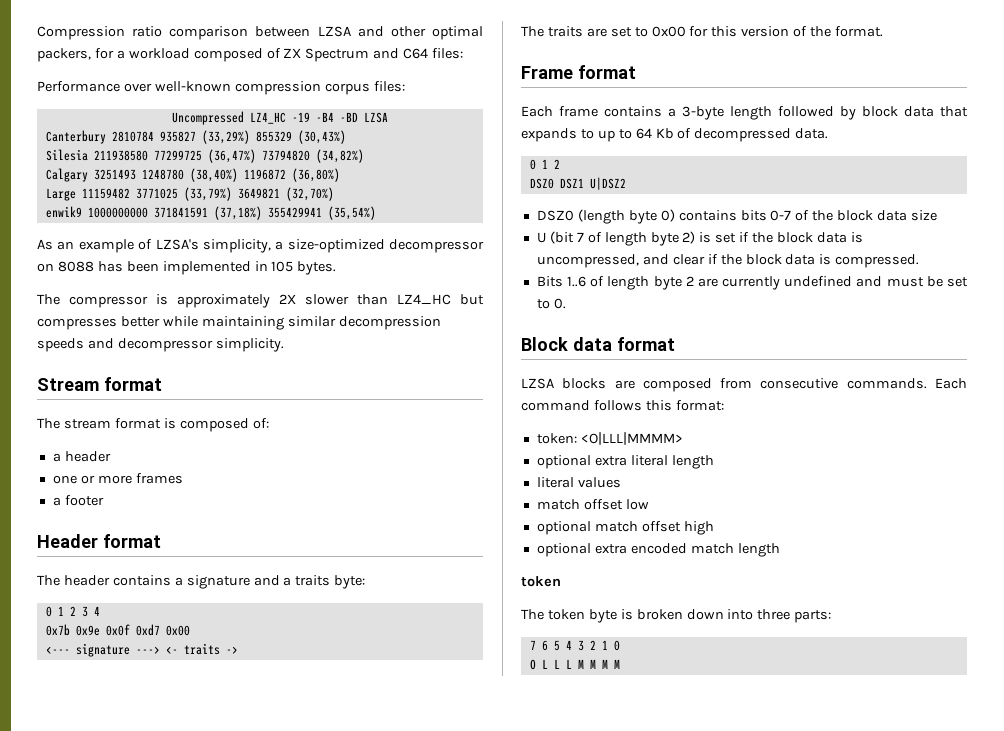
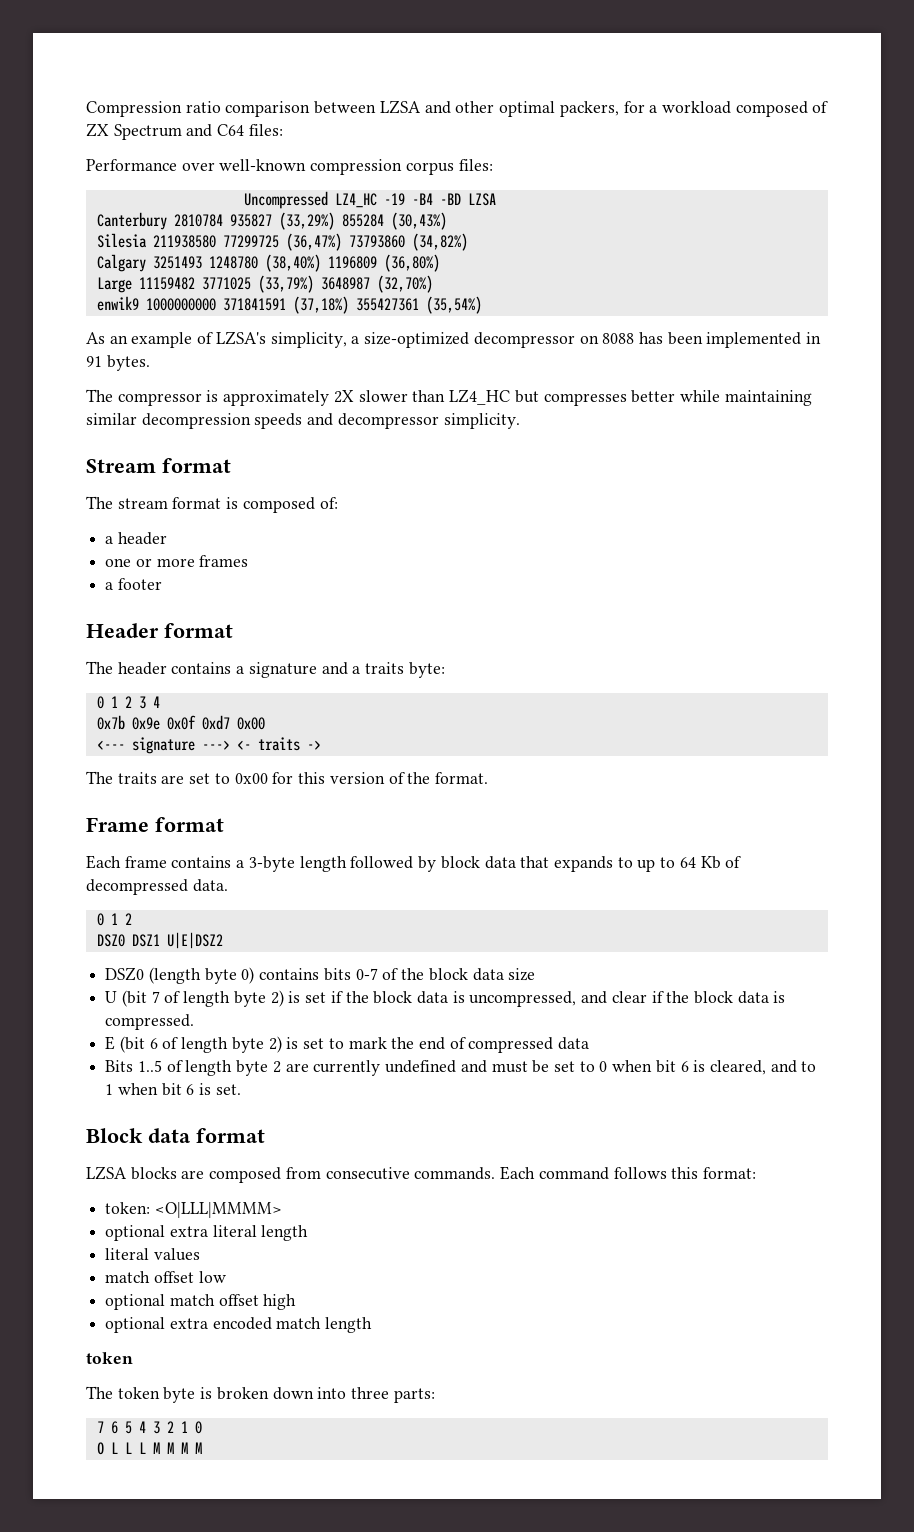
- Canterbury 2810784 935827 (33,29%) 855329 (30,43%)
+ Canterbury 2810784 935827 (33,29%) 855284 (30,43%)
- Silesia 211938580 77299725 (36,47%) 73794820 (34,82%)
+ Silesia 211938580 77299725 (36,47%) 73793860 (34,82%)
- Calgary 3251493 1248780 (38,40%) 1196872 (36,80%)
+ Calgary 3251493 1248780 (38,40%) 1196809 (36,80%)
- Large 11159482 3771025 (33,79%) 3649821 (32,70%)
+ Large 11159482 3771025 (33,79%) 3648987 (32,70%)
- enwik9 1000000000 371841591 (37,18%) 355429941 (35,54%)
+ enwik9 1000000000 371841591 (37,18%) 355427361 (35,54%)
- As an example of LZSA's simplicity, a size-optimized decompressor on 8088 has been implemented in 105 bytes.
+ As an example of LZSA's simplicity, a size-optimized decompressor on 8088 has been implemented in 91 bytes.
- DSZ0 DSZ1 U|DSZ2
+ DSZ0 DSZ1 U|E|DSZ2
+ E (bit 6 of length byte 2) is set to mark the end of compressed data
- Bits 1..6 of length byte 2 are currently undefined and must be set to 0.
+ Bits 1..5 of length byte 2 are currently undefined and must be set to 0 when bit 6 is cleared, and to 1 when bit 6 is set.

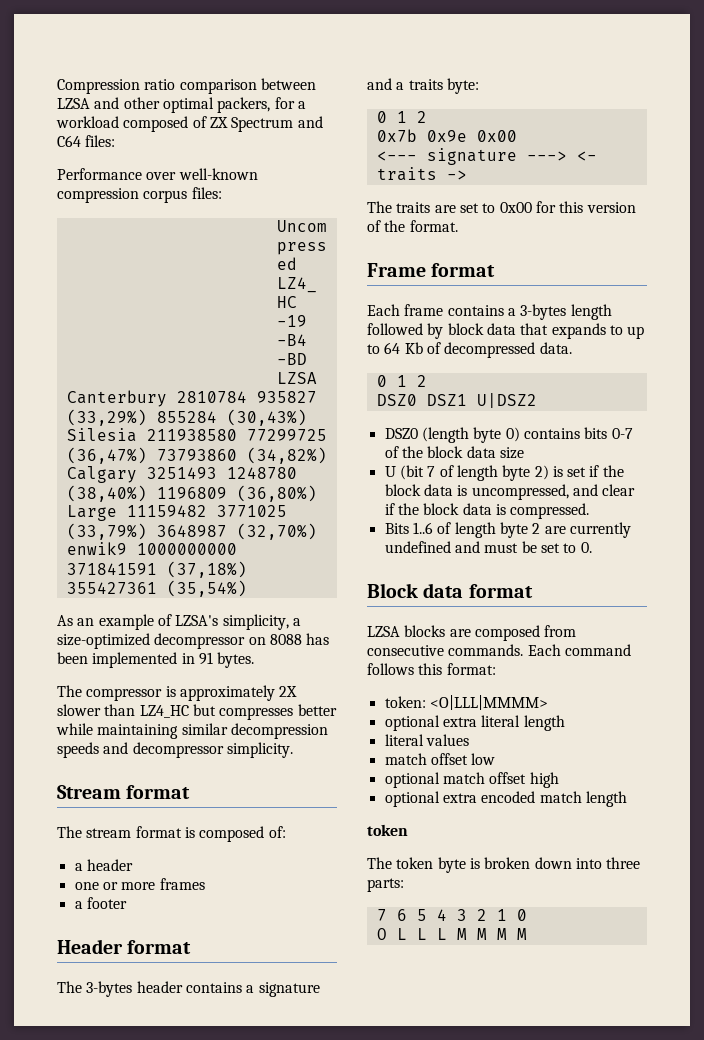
- The header contains a signature and a traits byte:
- 0 1 2 3 4
+ The 3-bytes header contains a signature and a traits byte:
+ 0 1 2
- 0x7b 0x9e 0x0f 0xd7 0x00
+ 0x7b 0x9e 0x00
- Each frame contains a 3-byte length followed by block data that expands to up to 64 Kb of decompressed data.
+ Each frame contains a 3-bytes length followed by block data that expands to up to 64 Kb of decompressed data.
- DSZ0 DSZ1 U|E|DSZ2
+ DSZ0 DSZ1 U|DSZ2
- E (bit 6 of length byte 2) is set to mark the end of compressed data
- Bits 1..5 of length byte 2 are currently undefined and must be set to 0 when bit 6 is cleared, and to 1 when bit 6 is set.
+ Bits 1..6 of length byte 2 are currently undefined and must be set to 0.

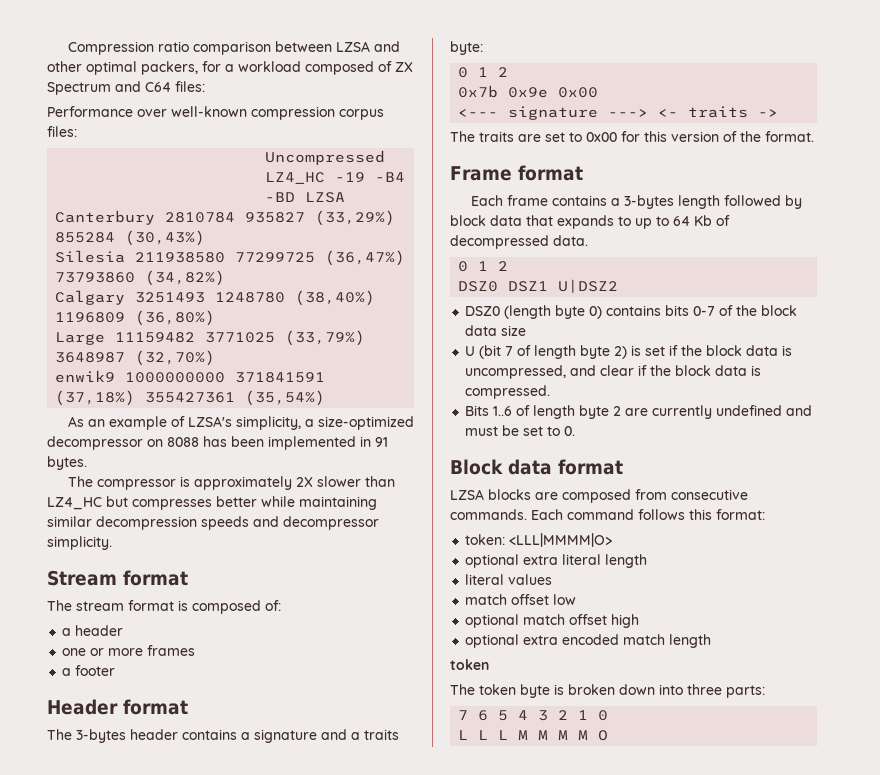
- token: <O|LLL|MMMM>
+ token: <LLL|MMMM|O>
- O L L L M M M M
+ L L L M M M M O

